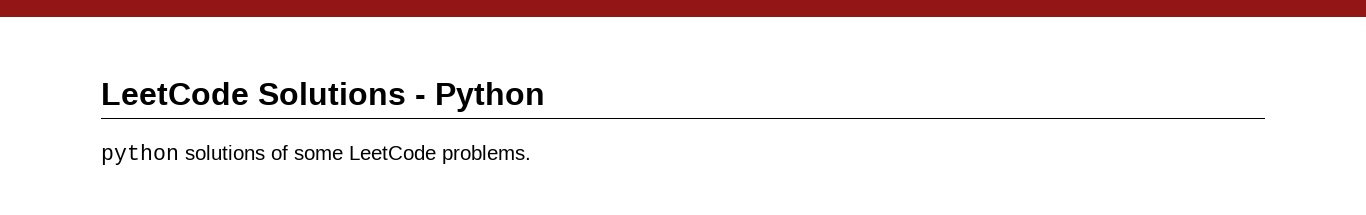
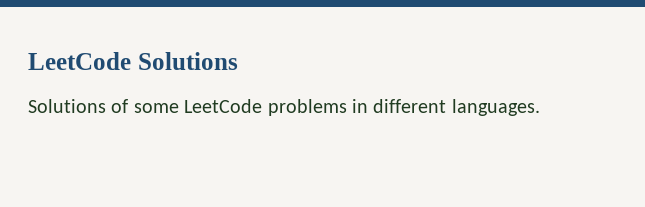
- LeetCode Solutions - Python
- python solutions of some LeetCode problems.
+ LeetCode Solutions
+ Solutions of some LeetCode problems in different languages.

